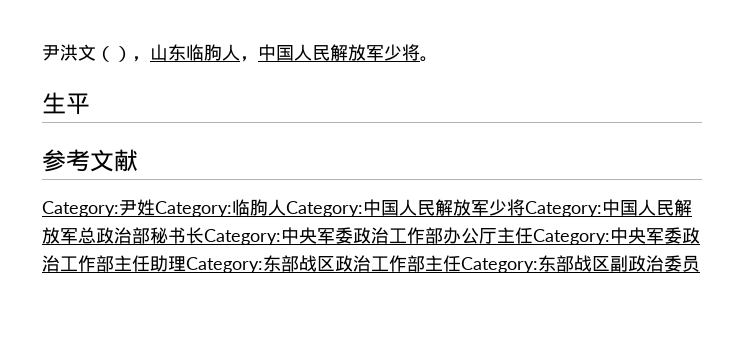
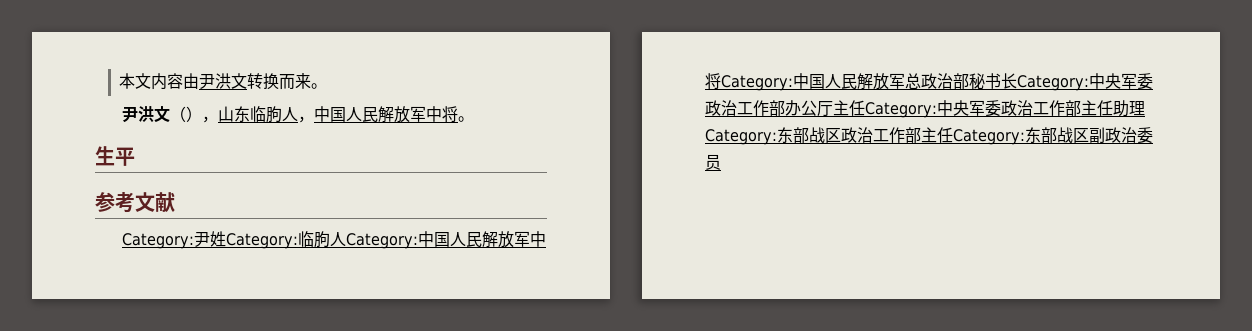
+ 本文内容由尹洪文转换而来。
- 尹洪文（），山东临朐人，中国人民解放军少将。
+ 尹洪文（），山东临朐人，中国人民解放军中将。
- Category:尹姓Category:临朐人Category:中国人民解放军少将Category:中国人民解放军总政治部秘书长Category:中央军委政治工作部办公厅主任Category:中央军委政治工作部主任助理Category:东部战区政治工作部主任Category:东部战区副政治委员
+ Category:尹姓Category:临朐人Category:中国人民解放军中将Category:中国人民解放军总政治部秘书长Category:中央军委政治工作部办公厅主任Category:中央军委政治工作部主任助理Category:东部战区政治工作部主任Category:东部战区副政治委员

